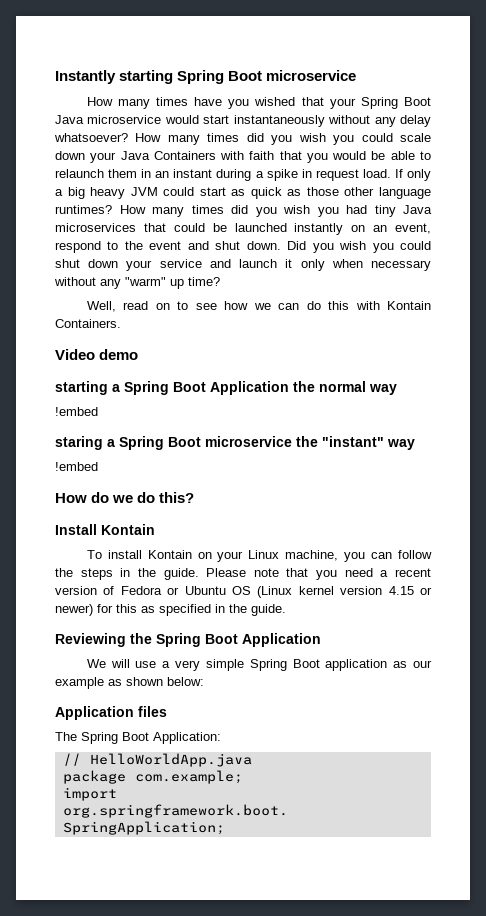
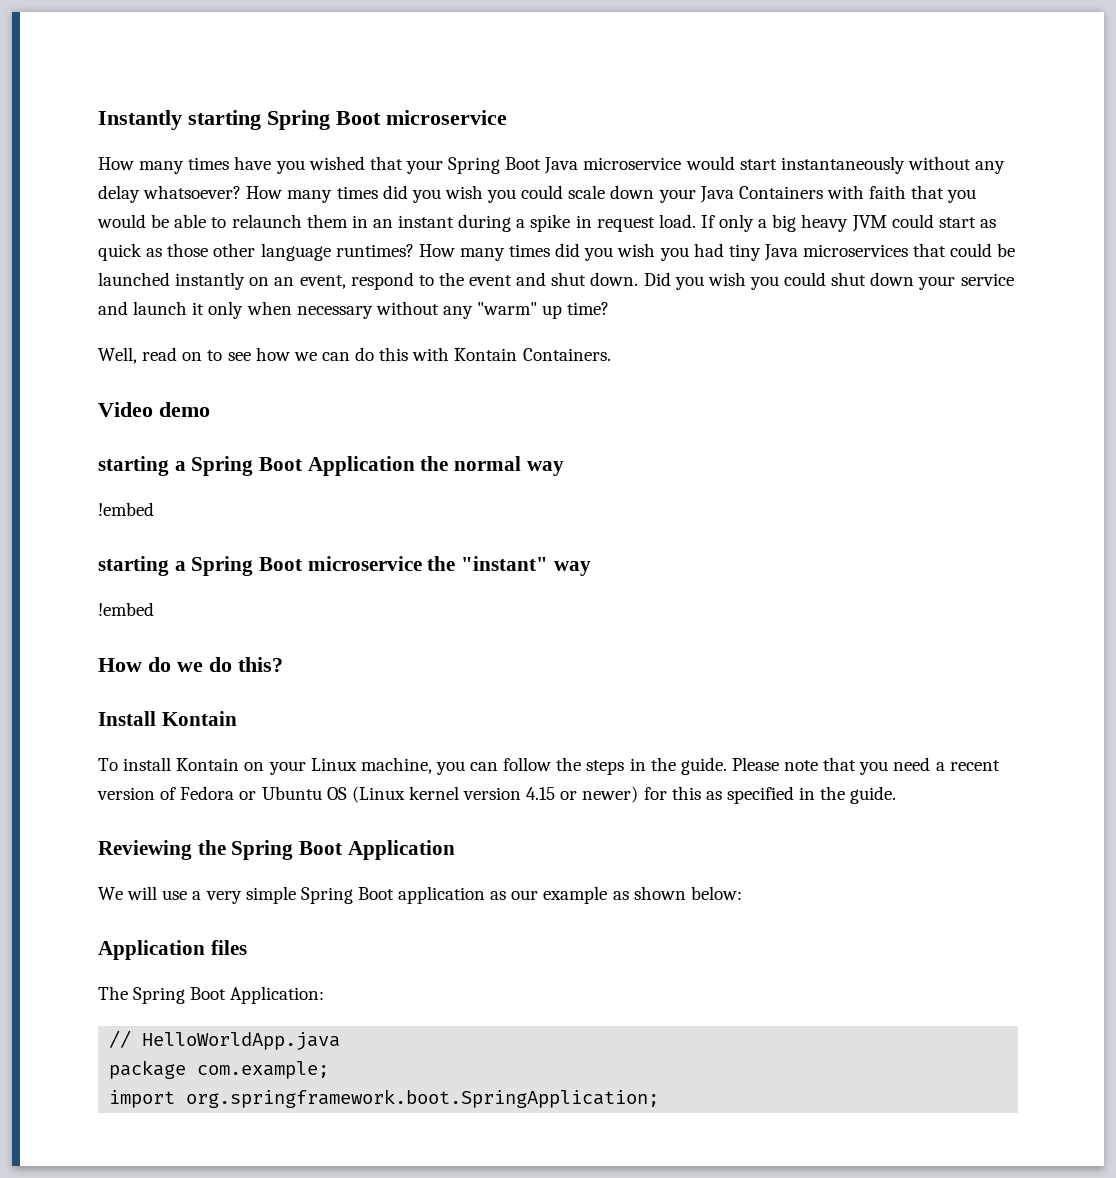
- staring a Spring Boot microservice the "instant" way
+ starting a Spring Boot microservice the "instant" way

